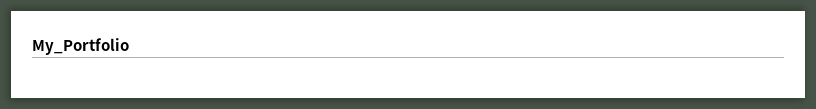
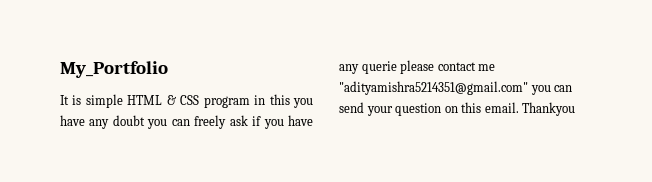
+ It is simple HTML & CSS program in this you have any doubt you can freely ask if you have any querie please contact me "adityamishra5214351@gmail.com" you can send your question on this email. Thankyou

